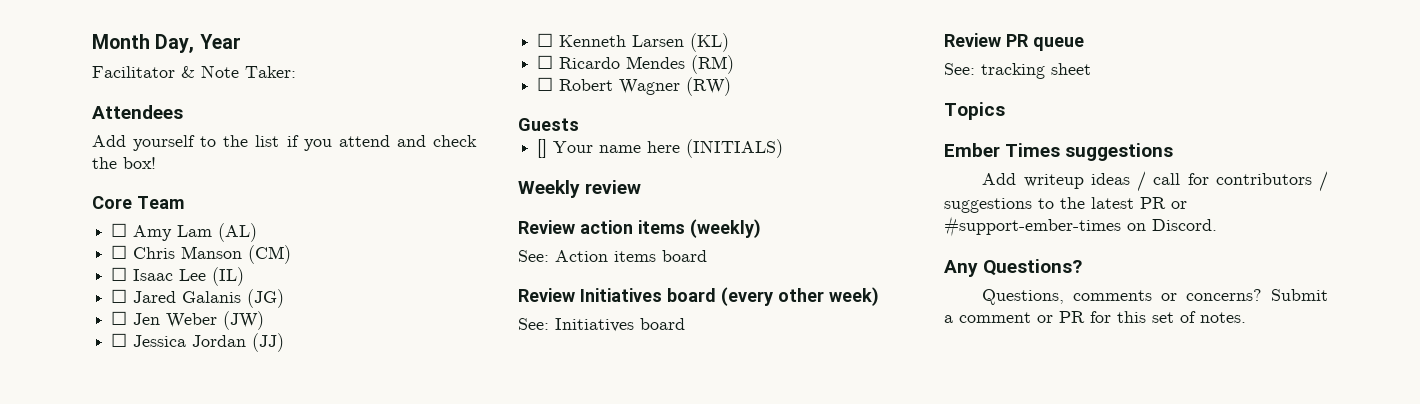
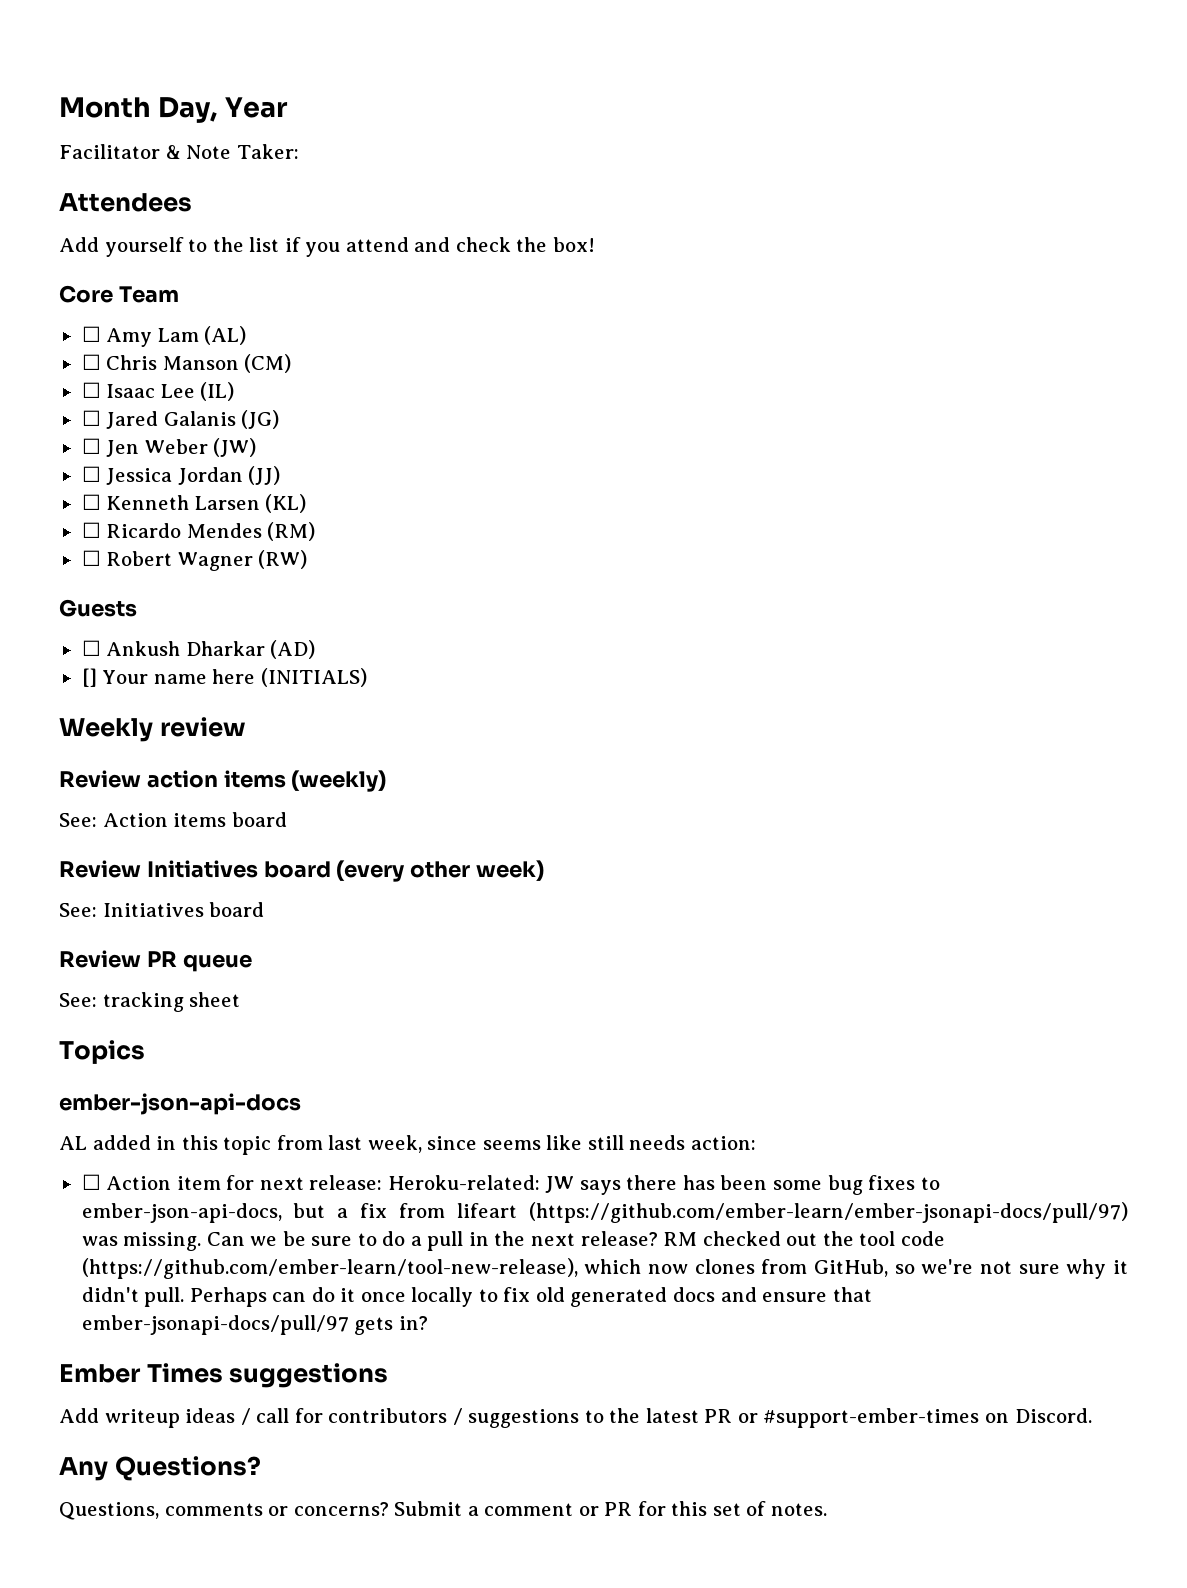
+ ☐ Ankush Dharkar (AD)
+ ember-json-api-docs
+ AL added in this topic from last week, since seems like still needs action:
+ ☐ Action item for next release: Heroku-related: JW says there has been some bug fixes to ember-json-api-docs, but a fix from lifeart (https://github.com/ember-learn/ember-jsonapi-docs/pull/97) was missing. Can we be sure to do a pull in the next release? RM checked out the tool code (https://github.com/ember-learn/tool-new-release), which now clones from GitHub, so we're not sure why it didn't pull. Perhaps can do it once locally to fix old generated docs and ensure that ember-jsonapi-docs/pull/97 gets in?

